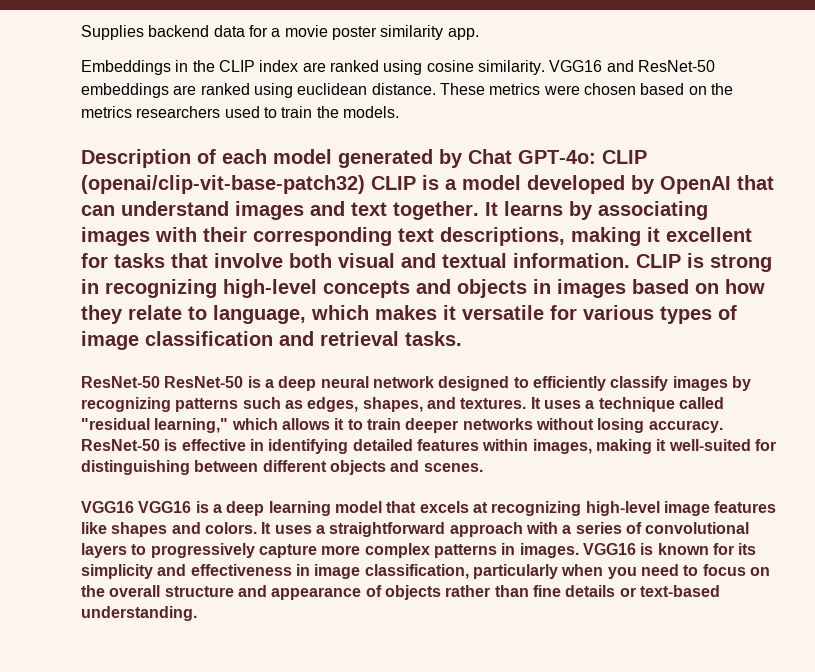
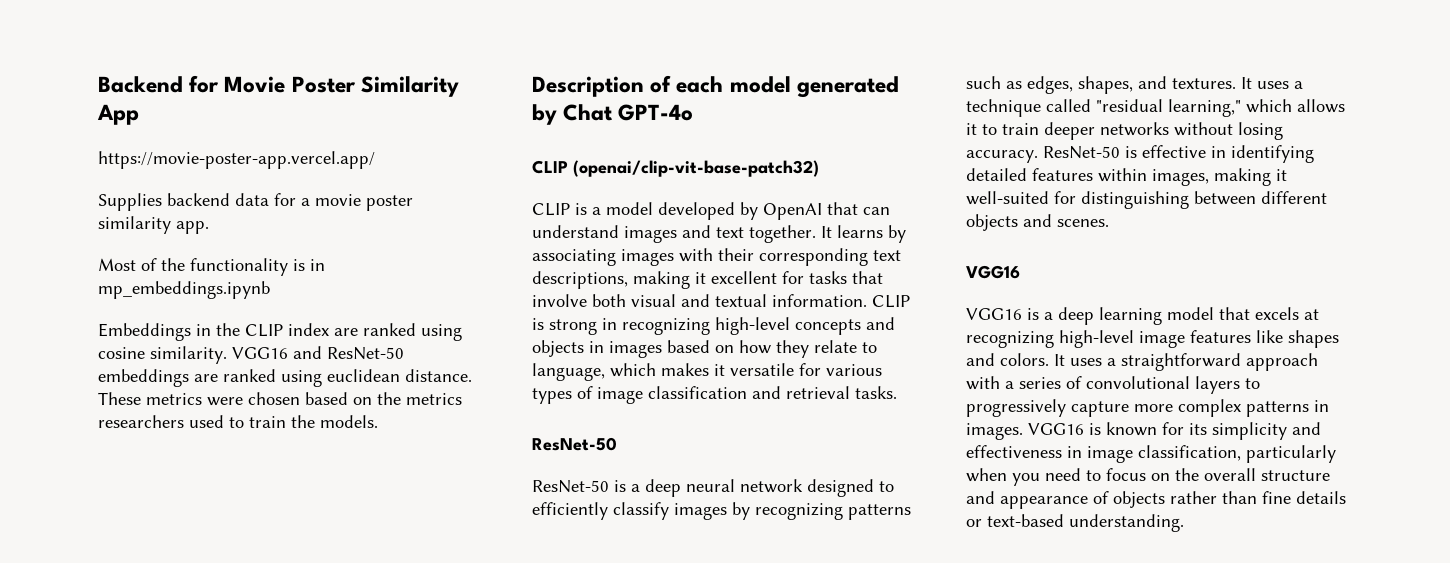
+ Backend for Movie Poster Similarity App
+ https://movie-poster-app.vercel.app/
+ Most of the functionality is in mp_embeddings.ipynb
- Description of each model generated by Chat GPT-4o: CLIP (openai/clip-vit-base-patch32) CLIP is a model developed by OpenAI that can understand images and text together.
+ Description of each model generated by Chat GPT-4o
+ CLIP (openai/clip-vit-base-patch32)
+ CLIP is a model developed by OpenAI that can understand images and text together.
  CLIP is strong in recognizing high-level concepts and objects in images based on how they relate to language, which makes it versatile for various types of image classification and retrieval tasks.
- ResNet-50 ResNet-50 is a deep neural network designed to efficiently classify images by recognizing patterns such as edges, shapes, and textures.
+ ResNet-50
+ ResNet-50 is a deep neural network designed to efficiently classify images by recognizing patterns such as edges, shapes, and textures.
  ResNet-50 is effective in identifying detailed features within images, making it well-suited for distinguishing between different objects and scenes.
- VGG16 VGG16 is a deep learning model that excels at recognizing high-level image features like shapes and colors.
+ VGG16
+ VGG16 is a deep learning model that excels at recognizing high-level image features like shapes and colors.

